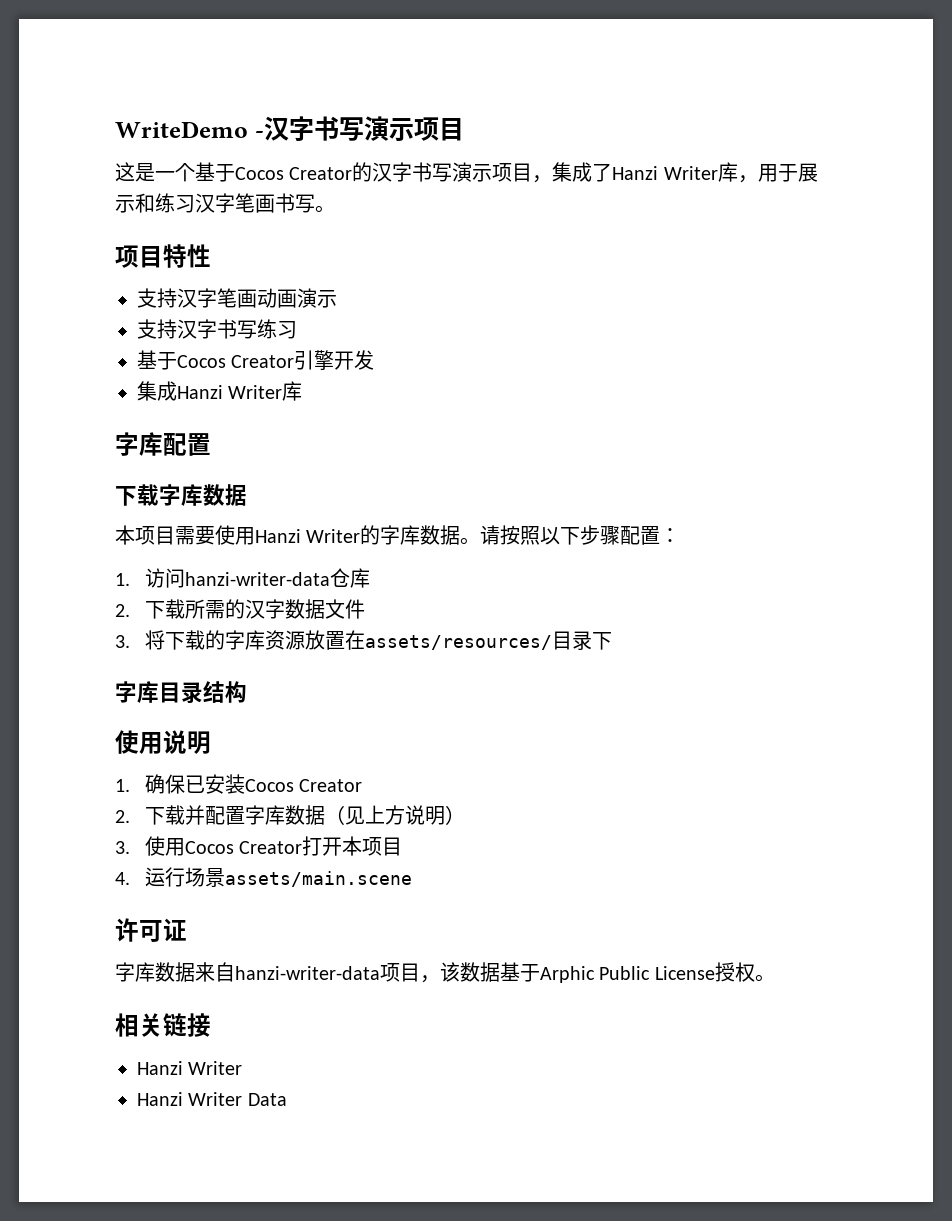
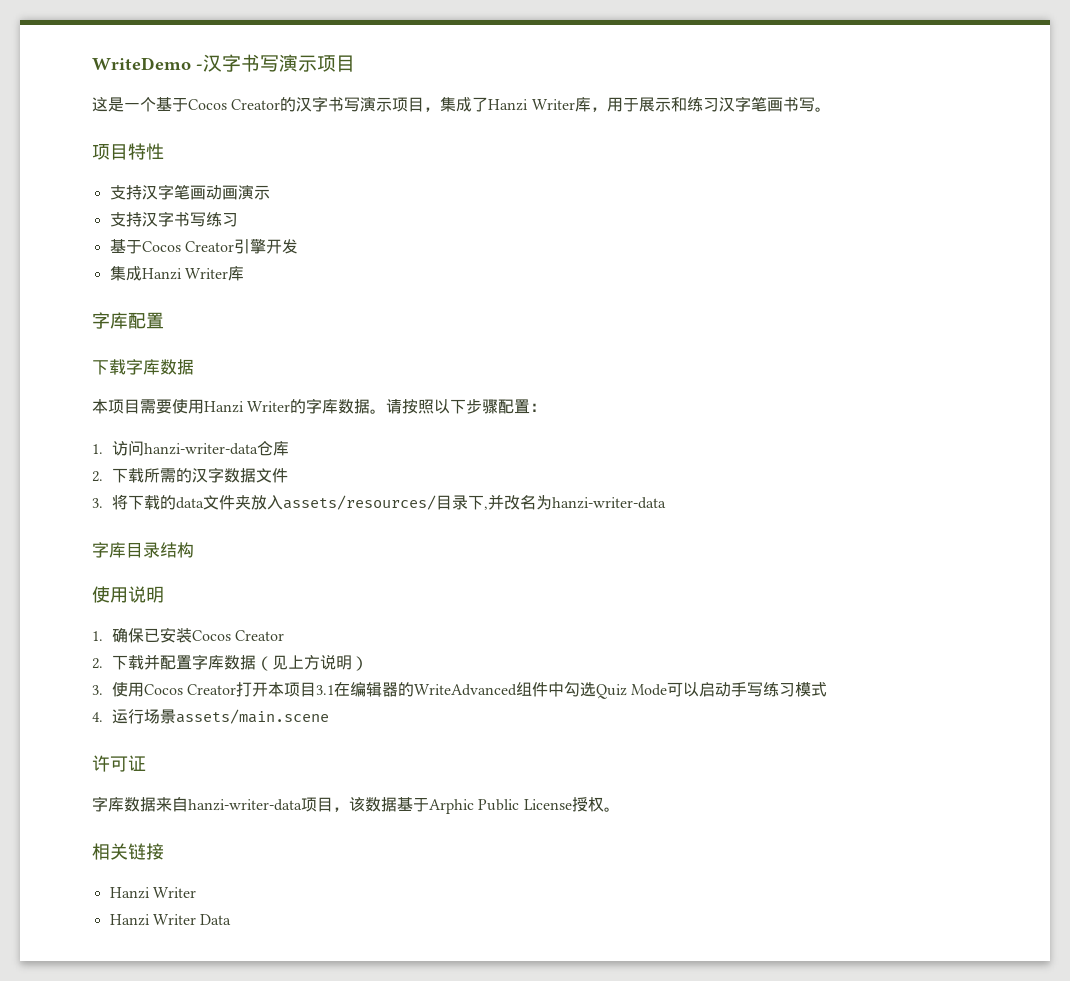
- 3.将下载的字库资源放置在assets/resources/目录下
+ 3.将下载的data文件夹放入assets/resources/目录下,并改名为hanzi-writer-data
- 3.使用Cocos Creator打开本项目
+ 3.使用Cocos Creator打开本项目3.1在编辑器的WriteAdvanced组件中勾选Quiz Mode可以启动手写练习模式

